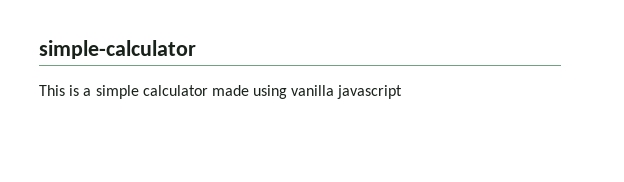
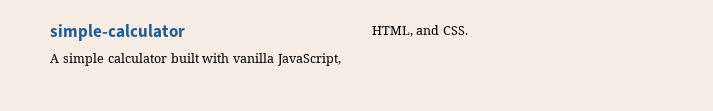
- This is a simple calculator made using vanilla javascript
+ A simple calculator built with vanilla JavaScript, HTML, and CSS.

